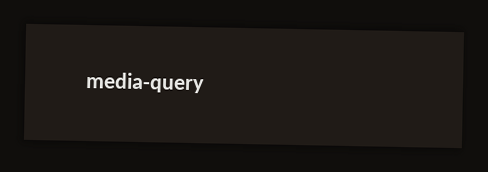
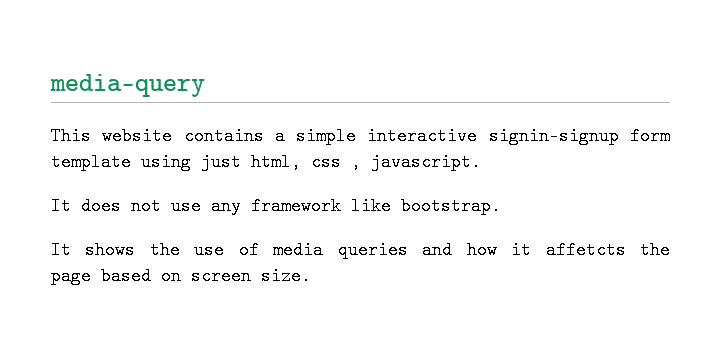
+ This website contains a simple interactive signin-signup form template using just html, css , javascript.
+ It does not use any framework like bootstrap.
+ It shows the use of media queries and how it affetcts the page based on screen size.

